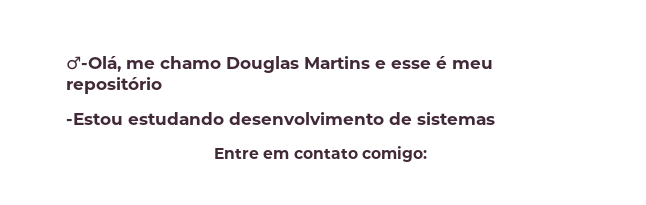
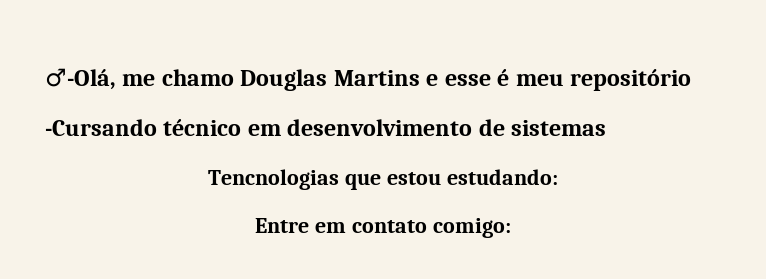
- -Estou estudando desenvolvimento de sistemas
+ -Cursando técnico em desenvolvimento de sistemas
+ Tencnologias que estou estudando:

